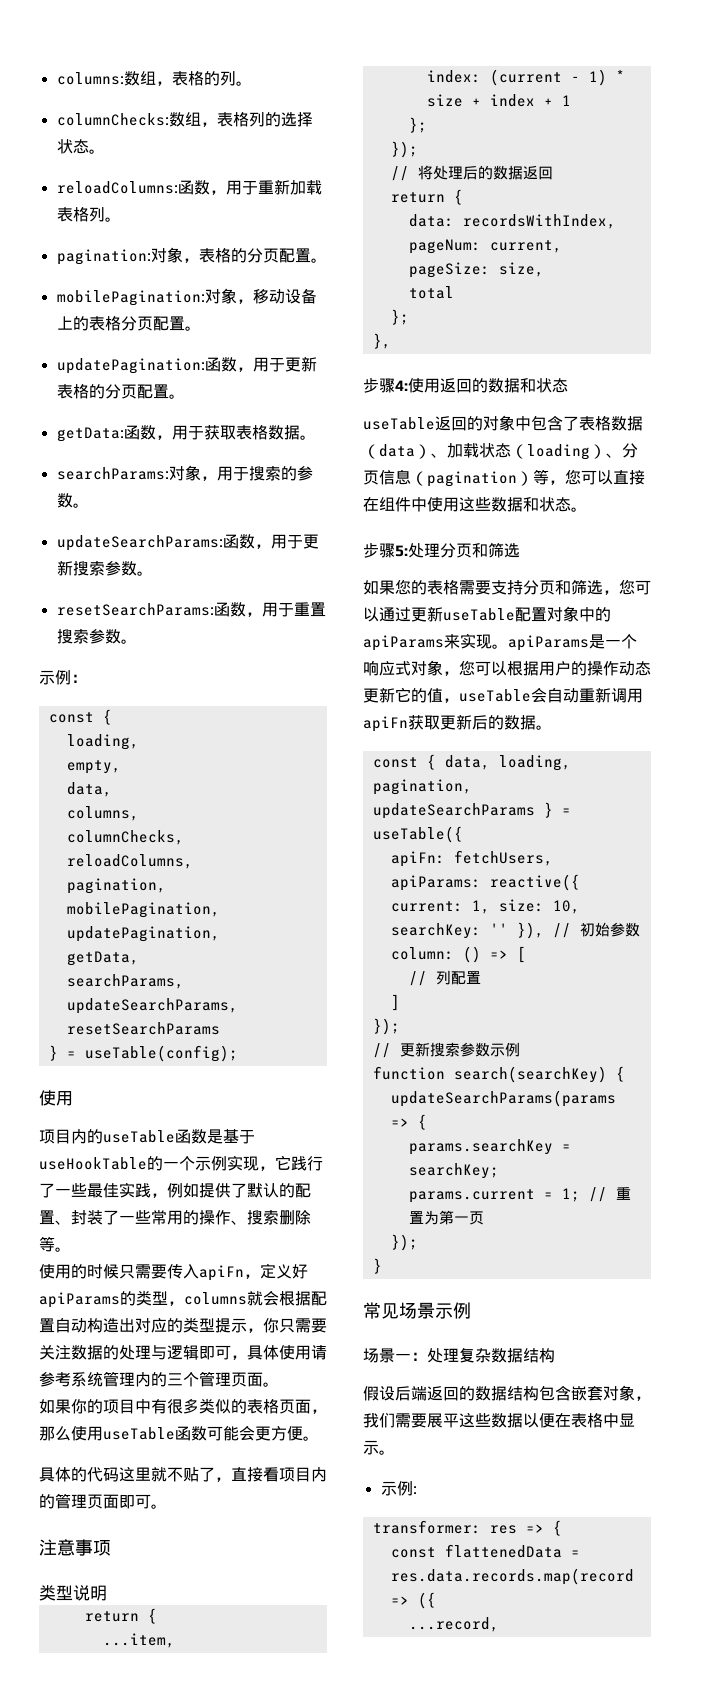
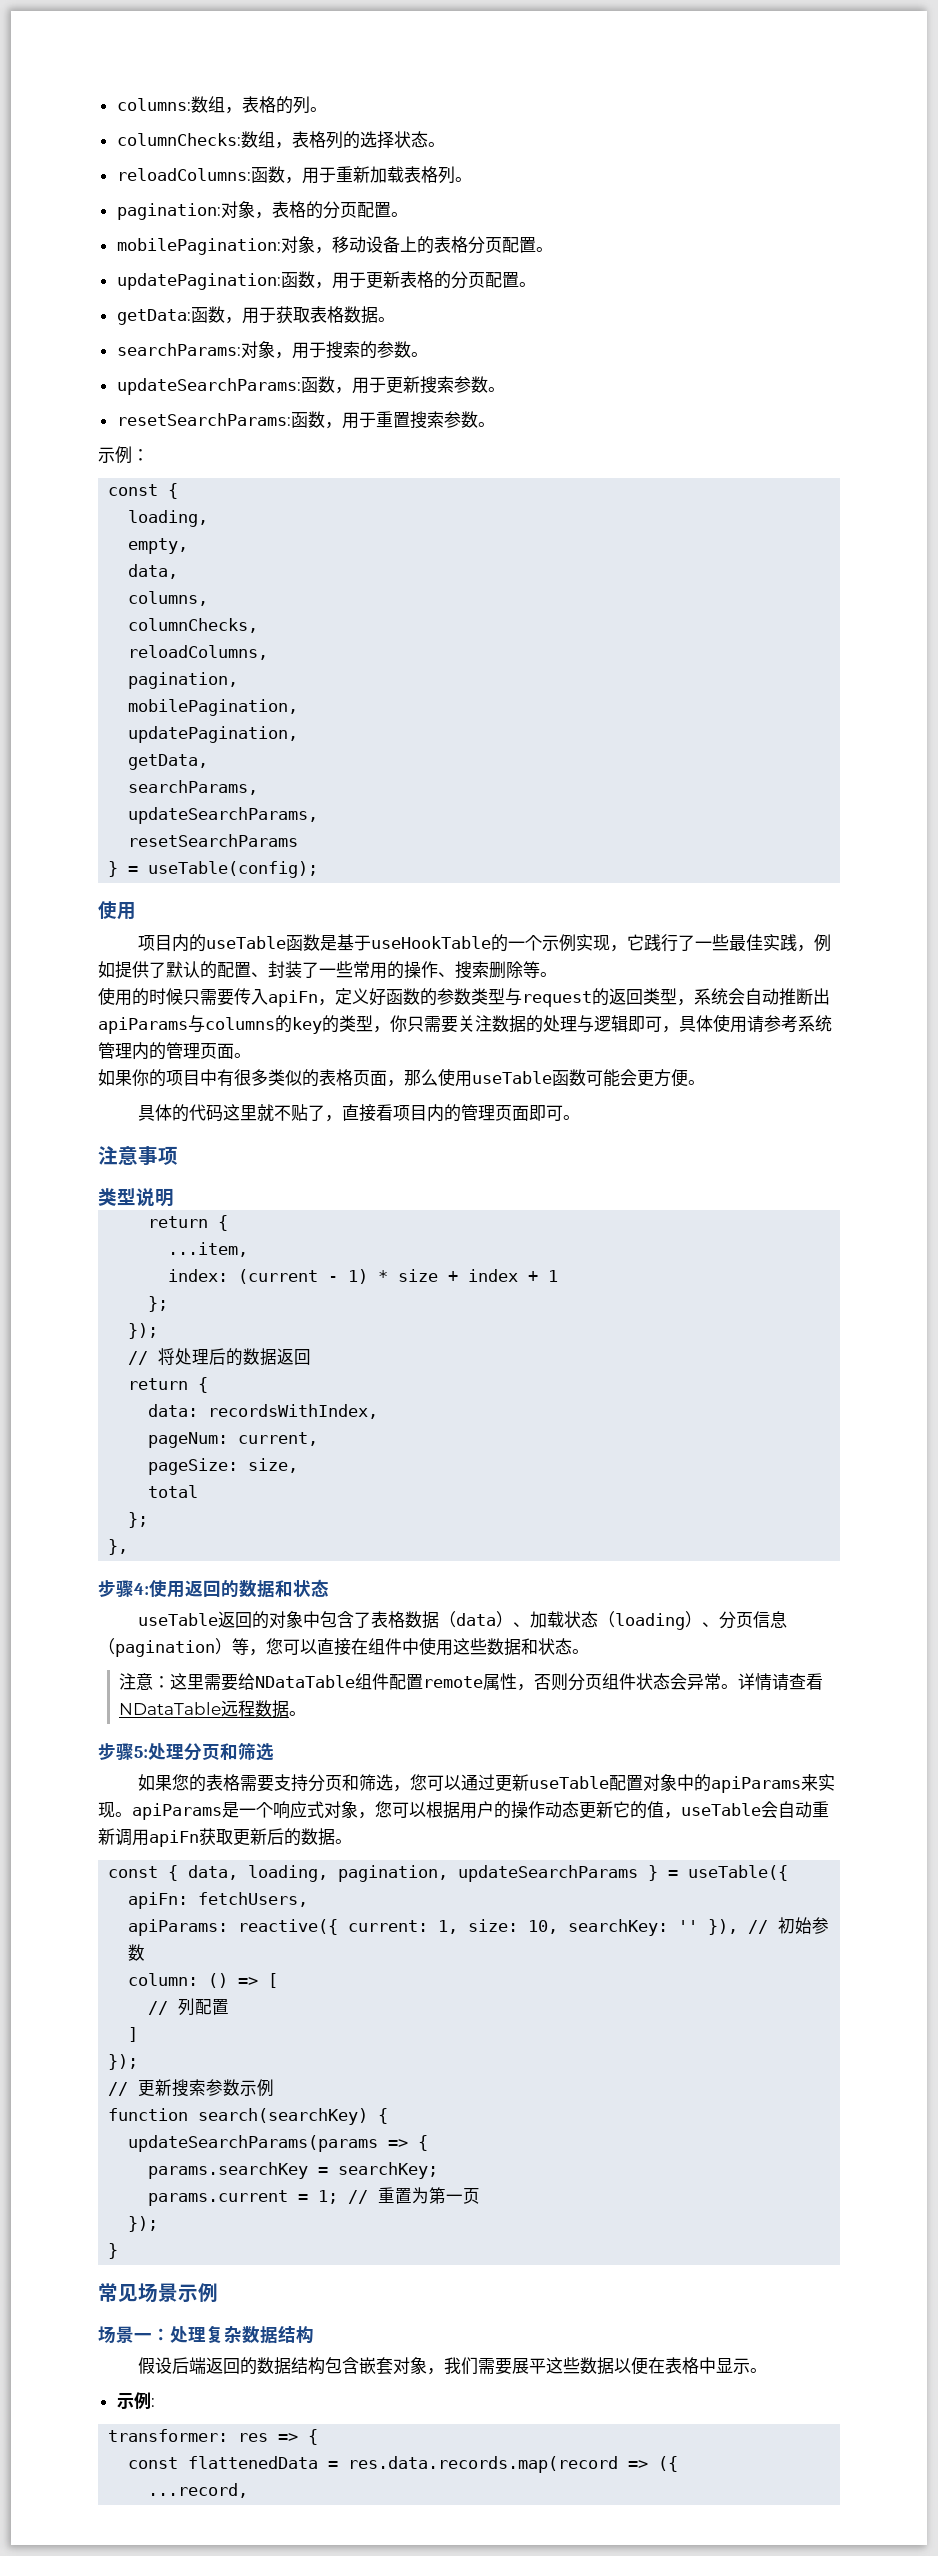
- 使用的时候只需要传入apiFn，定义好apiParams的类型，columns就会根据配置自动构造出对应的类型提示，你只需要关注数据的处理与逻辑即可，具体使用请参考系统管理内的三个管理页面。
+ 使用的时候只需要传入apiFn，定义好函数的参数类型与request的返回类型，系统会自动推断出apiParams与columns的key的类型，你只需要关注数据的处理与逻辑即可，具体使用请参考系统管理内的管理页面。
+ 注意：这里需要给NDataTable组件配置remote属性，否则分页组件状态会异常。详情请查看NDataTable远程数据。

